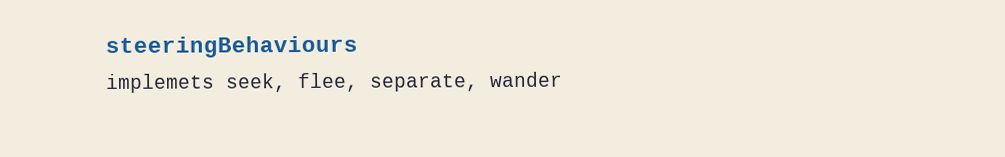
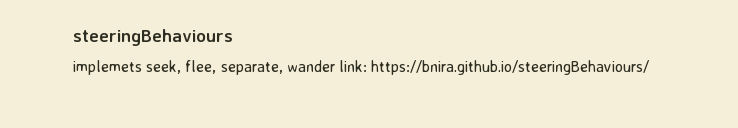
- implemets seek, flee, separate, wander
+ implemets seek, flee, separate, wander link: https://bnira.github.io/steeringBehaviours/

